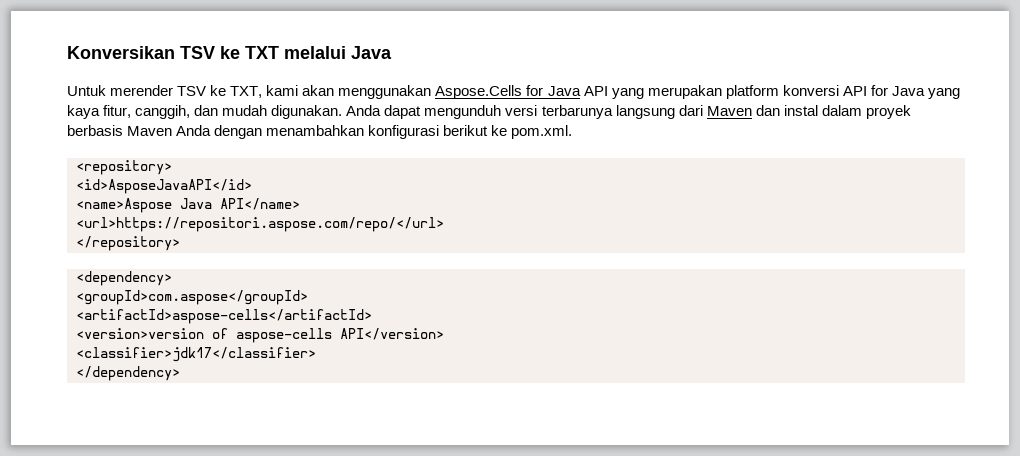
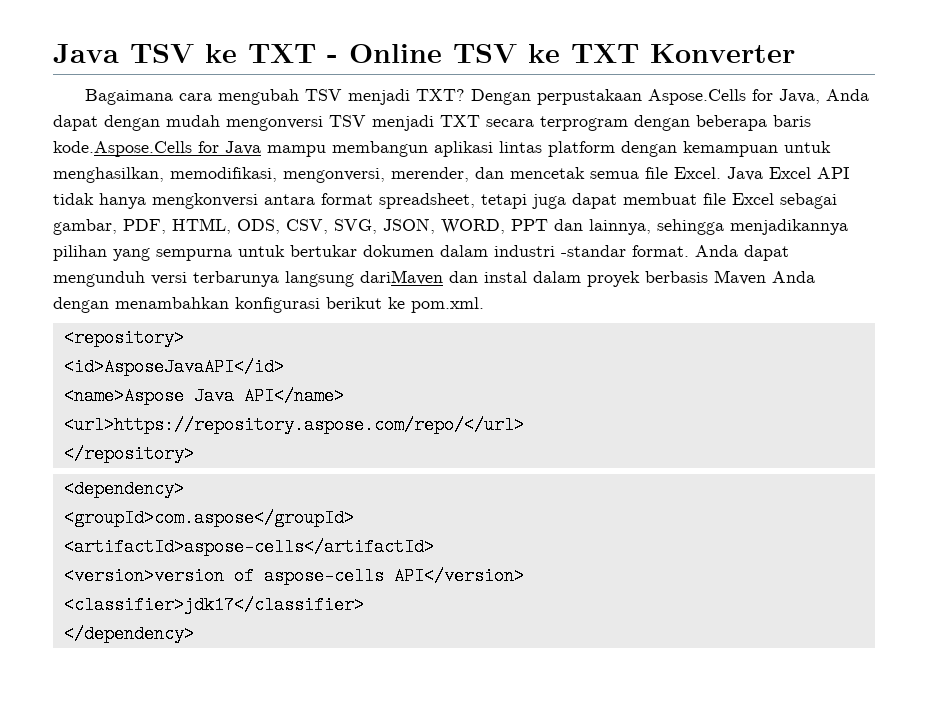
- Konversikan TSV ke TXT melalui Java
- Untuk merender TSV ke TXT, kami akan menggunakan Aspose.Cells for Java API yang merupakan platform konversi API for Java yang kaya fitur, canggih, dan mudah digunakan.
+ Java TSV ke TXT - Online TSV ke TXT Konverter
+ Bagaimana cara mengubah TSV menjadi TXT? Dengan perpustakaan Aspose.Cells for Java, Anda dapat dengan mudah mengonversi TSV menjadi TXT secara terprogram dengan beberapa baris kode.Aspose.Cells for Java mampu membangun aplikasi lintas platform dengan kemampuan untuk menghasilkan, memodifikasi, mengonversi, merender, dan mencetak semua file Excel. Java Excel API tidak hanya mengkonversi antara format spreadsheet, tetapi juga dapat membuat file Excel sebagai gambar, PDF, HTML, ODS, CSV, SVG, JSON, WORD, PPT dan lainnya, sehingga menjadikannya pilihan yang sempurna untuk bertukar dokumen dalam industri -standar format.
- Anda dapat mengunduh versi terbarunya langsung dari Maven dan instal dalam proyek berbasis Maven Anda dengan menambahkan konfigurasi berikut ke pom.xml.
+ Anda dapat mengunduh versi terbarunya langsung dariMaven dan instal dalam proyek berbasis Maven Anda dengan menambahkan konfigurasi berikut ke pom.xml.
- <url>https://repositori.aspose.com/repo/</url>
+ <url>https://repository.aspose.com/repo/</url>

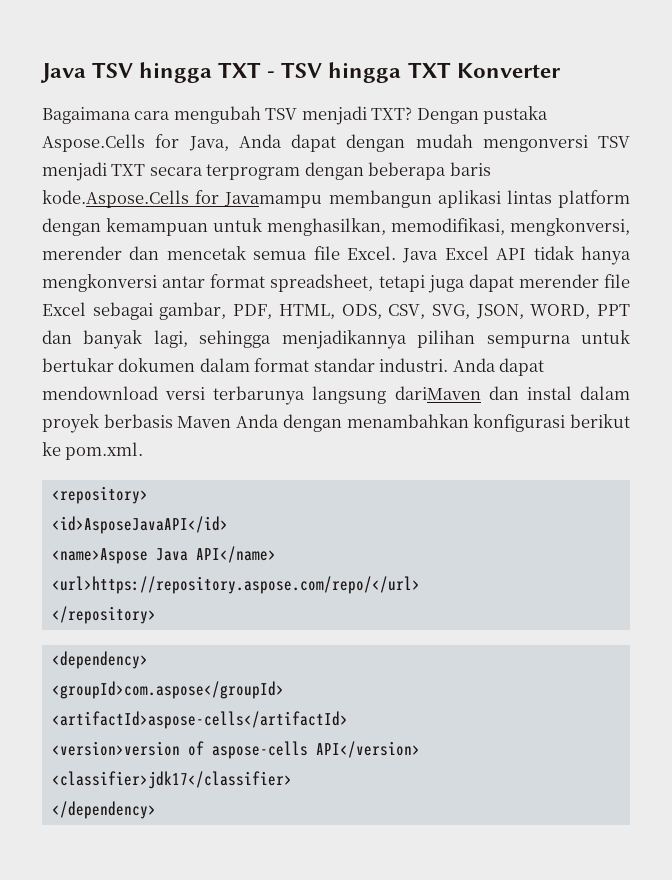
- Java TSV ke TXT - Online TSV ke TXT Konverter
+ Java TSV hingga TXT - TSV hingga TXT Konverter
- Dengan perpustakaan Aspose.Cells for Java, Anda dapat dengan mudah mengonversi TSV menjadi TXT secara terprogram dengan beberapa baris kode.Aspose.Cells for Java mampu membangun aplikasi lintas platform dengan kemampuan untuk menghasilkan, memodifikasi, mengonversi, merender, dan mencetak semua file Excel.
+ Dengan pustaka Aspose.Cells for Java, Anda dapat dengan mudah mengonversi TSV menjadi TXT secara terprogram dengan beberapa baris kode.Aspose.Cells for Javamampu membangun aplikasi lintas platform dengan kemampuan untuk menghasilkan, memodifikasi, mengkonversi, merender dan mencetak semua file Excel.
- Java Excel API tidak hanya mengkonversi antara format spreadsheet, tetapi juga dapat membuat file Excel sebagai gambar, PDF, HTML, ODS, CSV, SVG, JSON, WORD, PPT dan lainnya, sehingga menjadikannya pilihan yang sempurna untuk bertukar dokumen dalam industri -standar format. Anda dapat mengunduh versi terbarunya langsung dariMaven dan instal dalam proyek berbasis Maven Anda dengan menambahkan konfigurasi berikut ke pom.xml.
+ Java Excel API tidak hanya mengkonversi antar format spreadsheet, tetapi juga dapat merender file Excel sebagai gambar, PDF, HTML, ODS, CSV, SVG, JSON, WORD, PPT dan banyak lagi, sehingga menjadikannya pilihan sempurna untuk bertukar dokumen dalam format standar industri. Anda dapat mendownload versi terbarunya langsung dariMaven dan instal dalam proyek berbasis Maven Anda dengan menambahkan konfigurasi berikut ke pom.xml.

